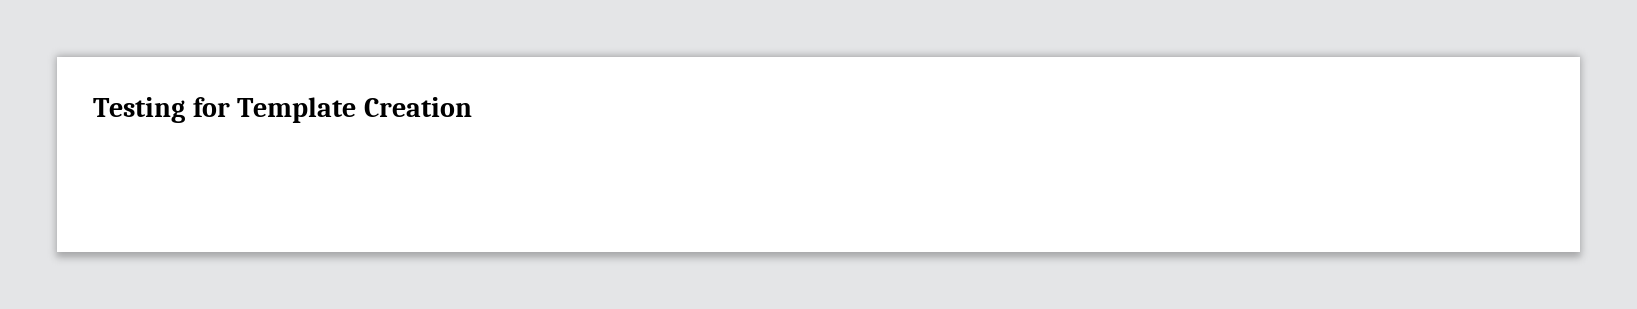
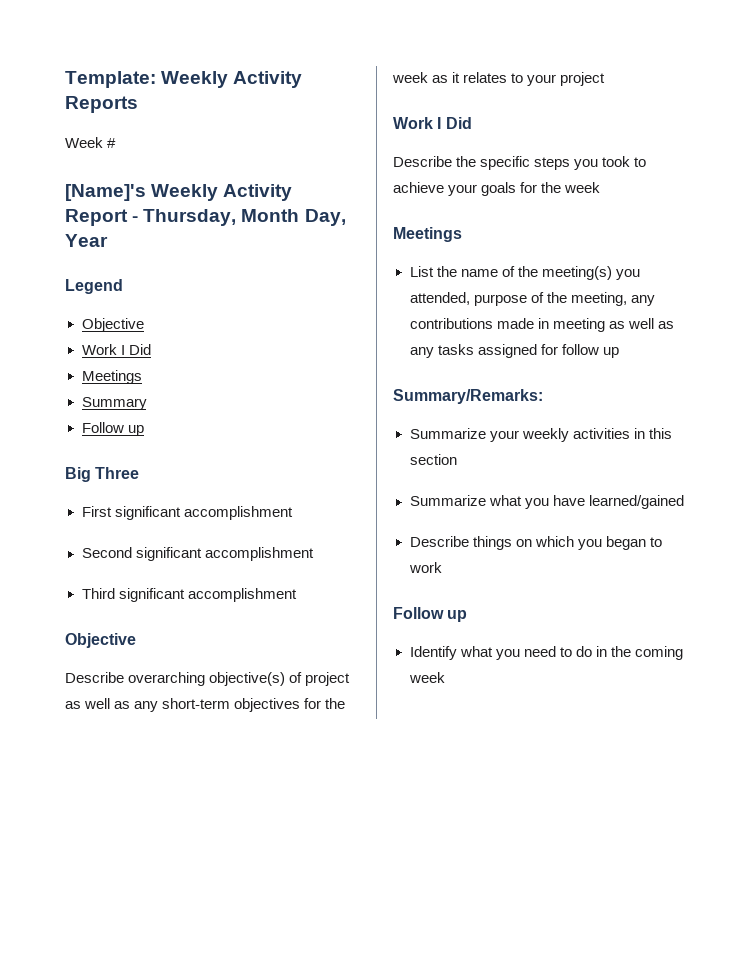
- Testing for Template Creation
+ Template: Weekly Activity Reports
+ Week #
+ [Name]'s Weekly Activity Report - Thursday, Month Day, Year
+ Legend
+ Objective
+ Work I Did
+ Meetings
+ Summary
+ Follow up
+ Big Three
+ First significant accomplishment
+ Second significant accomplishment
+ Third significant accomplishment
+ Objective
+ Describe overarching objective(s) of project as well as any short-term objectives for the week as it relates to your project
+ Work I Did
+ Describe the specific steps you took to achieve your goals for the week
+ Meetings
+ List the name of the meeting(s) you attended, purpose of the meeting, any contributions made in meeting as well as any tasks assigned for follow up
+ Summary/Remarks:
+ Summarize your weekly activities in this section
+ Summarize what you have learned/gained
+ Describe things on which you began to work
+ Follow up
+ Identify what you need to do in the coming week

